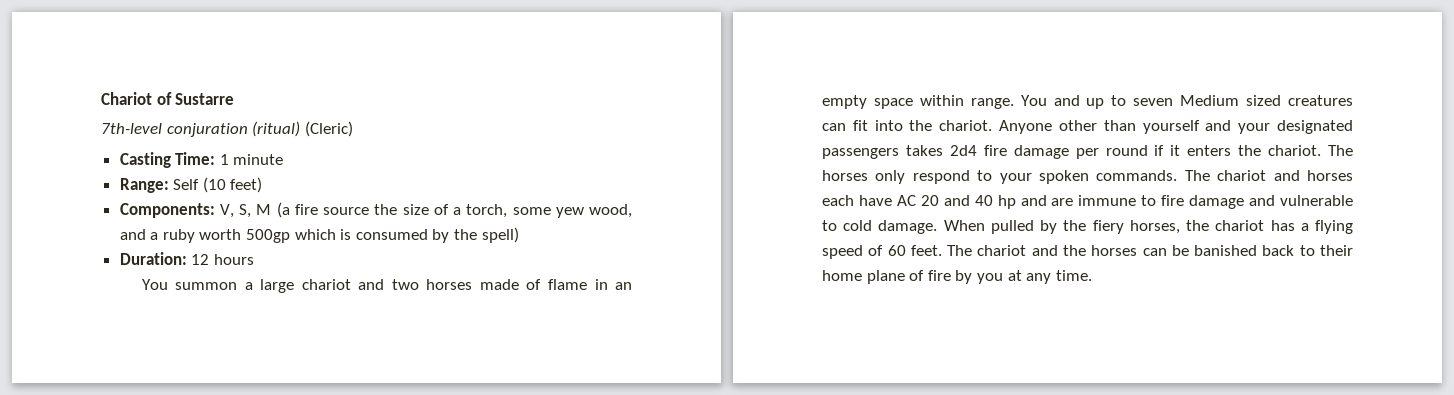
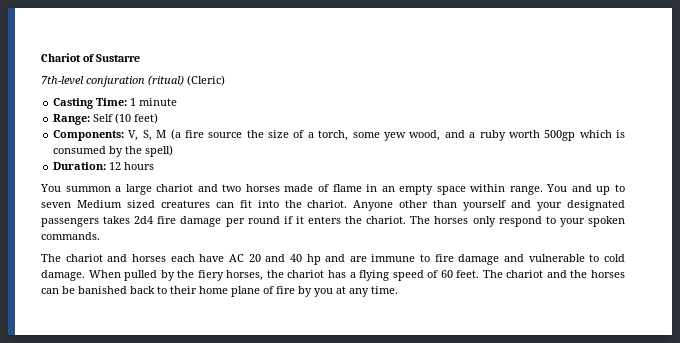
- The horses only respond to your spoken commands. The chariot and horses each have AC 20 and 40 hp and are immune to fire damage and vulnerable to cold damage.
+ The horses only respond to your spoken commands.
+ The chariot and horses each have AC 20 and 40 hp and are immune to fire damage and vulnerable to cold damage.

